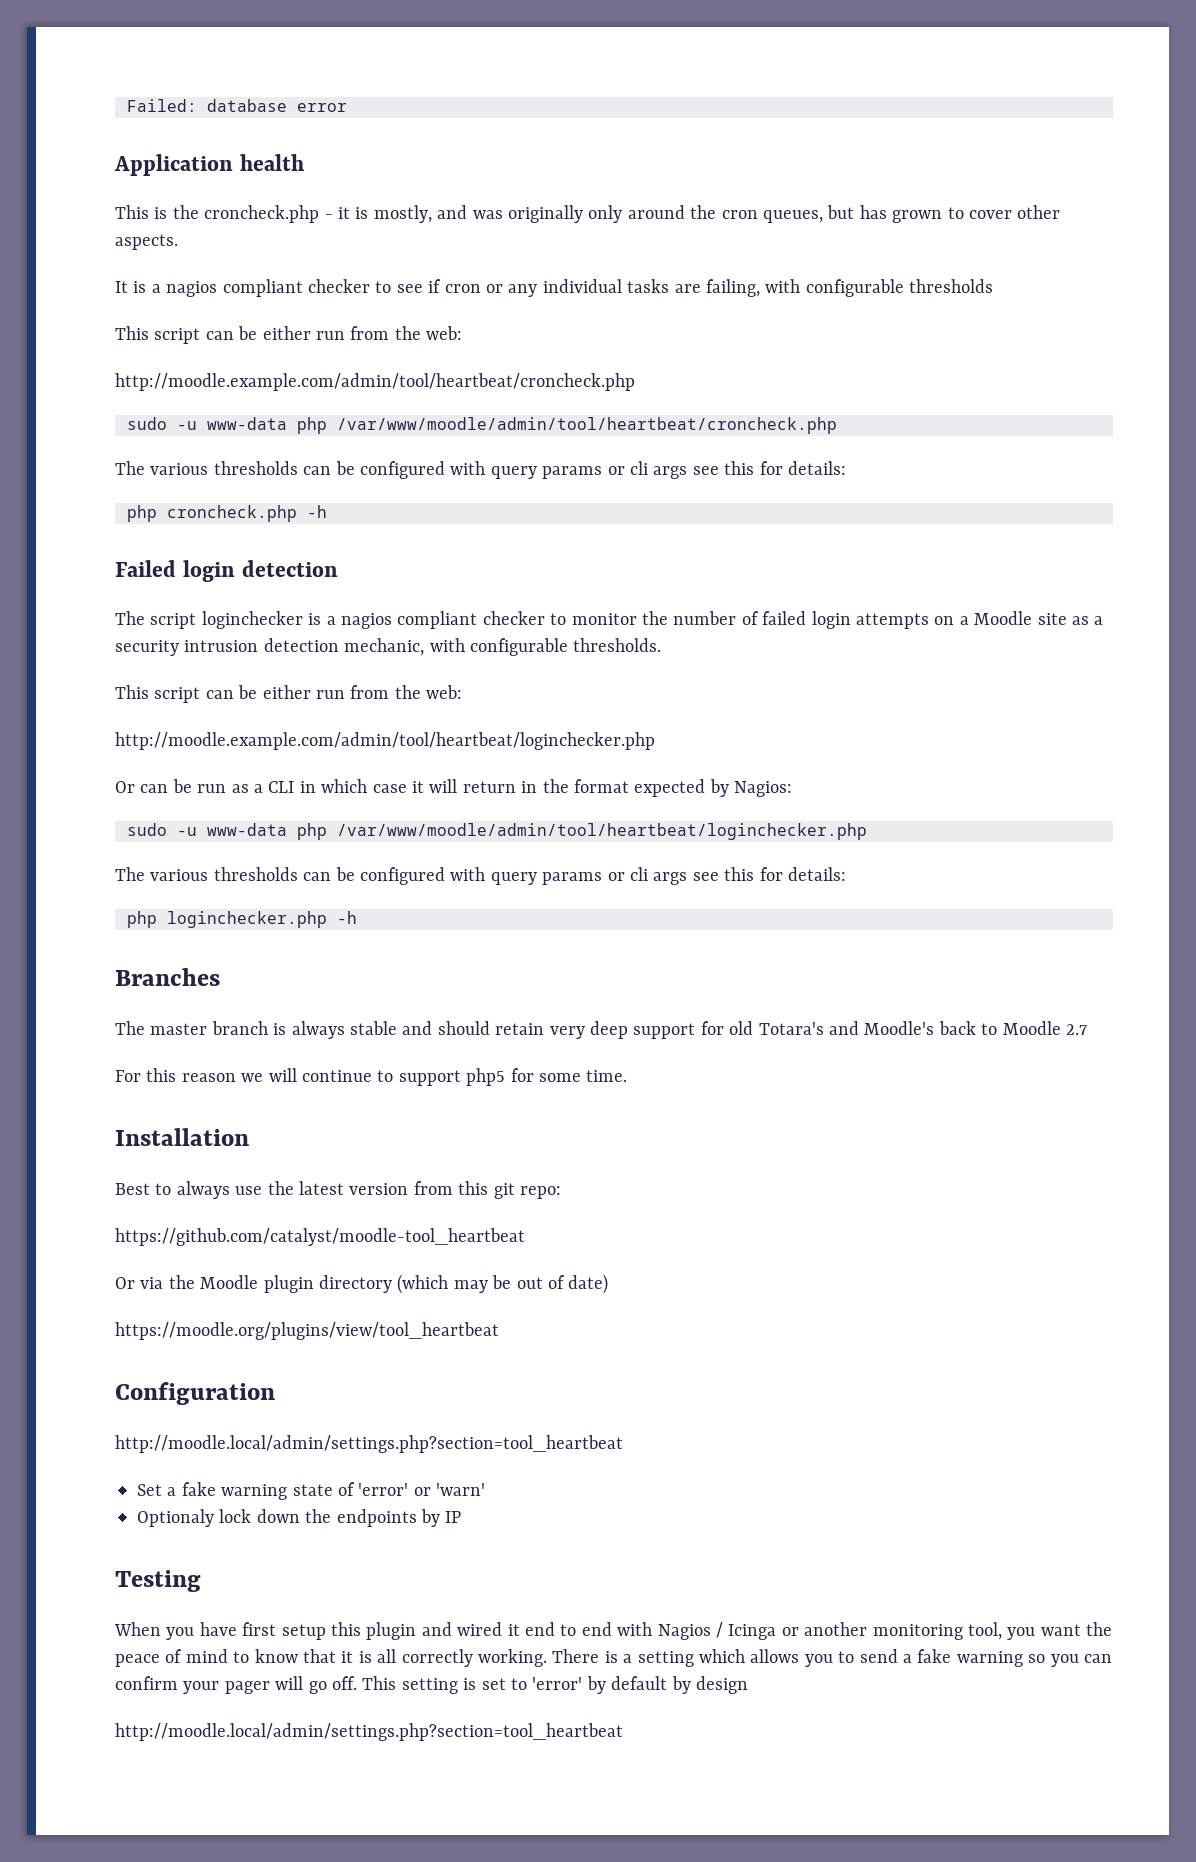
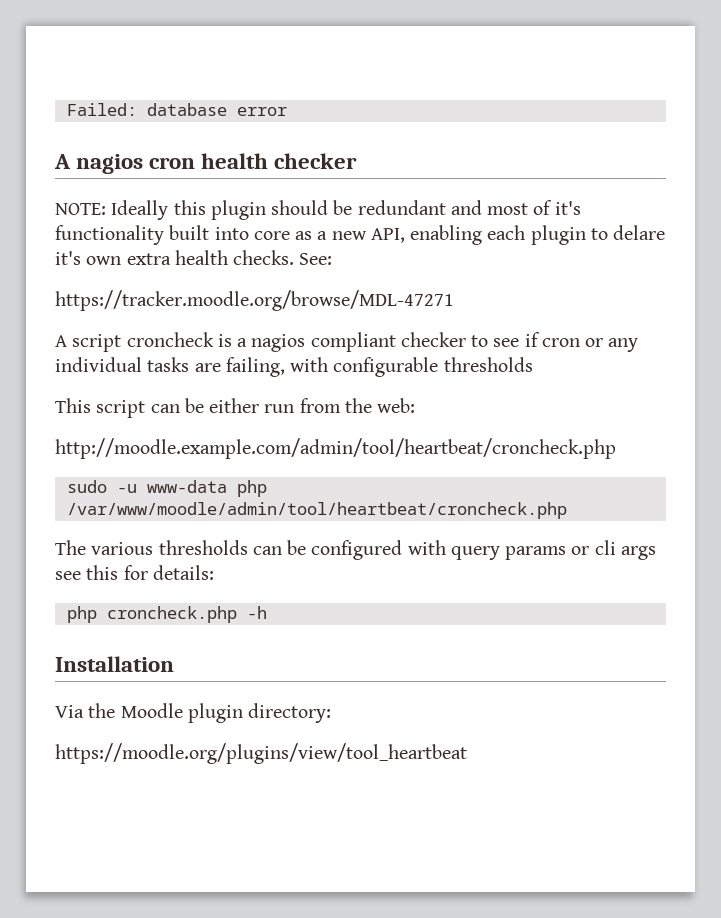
- Application health
- This is the croncheck.php - it is mostly, and was originally only around the cron queues, but has grown to cover other aspects.
- It is a nagios compliant checker to see if cron or any individual tasks are failing, with configurable thresholds
+ A nagios cron health checker
+ NOTE: Ideally this plugin should be redundant and most of it's functionality built into core as a new API, enabling each plugin to delare it's own extra health checks. See:
+ https://tracker.moodle.org/browse/MDL-47271
+ A script croncheck is a nagios compliant checker to see if cron or any individual tasks are failing, with configurable thresholds
- Failed login detection
- The script loginchecker is a nagios compliant checker to monitor the number of failed login attempts on a Moodle site as a security intrusion detection mechanic, with configurable thresholds.
- This script can be either run from the web:
- http://moodle.example.com/admin/tool/heartbeat/loginchecker.php
- Or can be run as a CLI in which case it will return in the format expected by Nagios:
- sudo -u www-data php /var/www/moodle/admin/tool/heartbeat/loginchecker.php
- The various thresholds can be configured with query params or cli args see this for details:
- php loginchecker.php -h
- Branches
- The master branch is always stable and should retain very deep support for old Totara's and Moodle's back to Moodle 2.7
- For this reason we will continue to support php5 for some time.
  Installation
- Best to always use the latest version from this git repo:
- https://github.com/catalyst/moodle-tool_heartbeat
- Or via the Moodle plugin directory (which may be out of date)
+ Via the Moodle plugin directory:
  https://moodle.org/plugins/view/tool_heartbeat
- Configuration
- http://moodle.local/admin/settings.php?section=tool_heartbeat
- Set a fake warning state of 'error' or 'warn'
- Optionaly lock down the endpoints by IP
- Testing
- When you have first setup this plugin and wired it end to end with Nagios / Icinga or another monitoring tool, you want the peace of mind to know that it is all correctly working. There is a setting which allows you to send a fake warning so you can confirm your pager will go off. This setting is set to 'error' by default by design
- http://moodle.local/admin/settings.php?section=tool_heartbeat

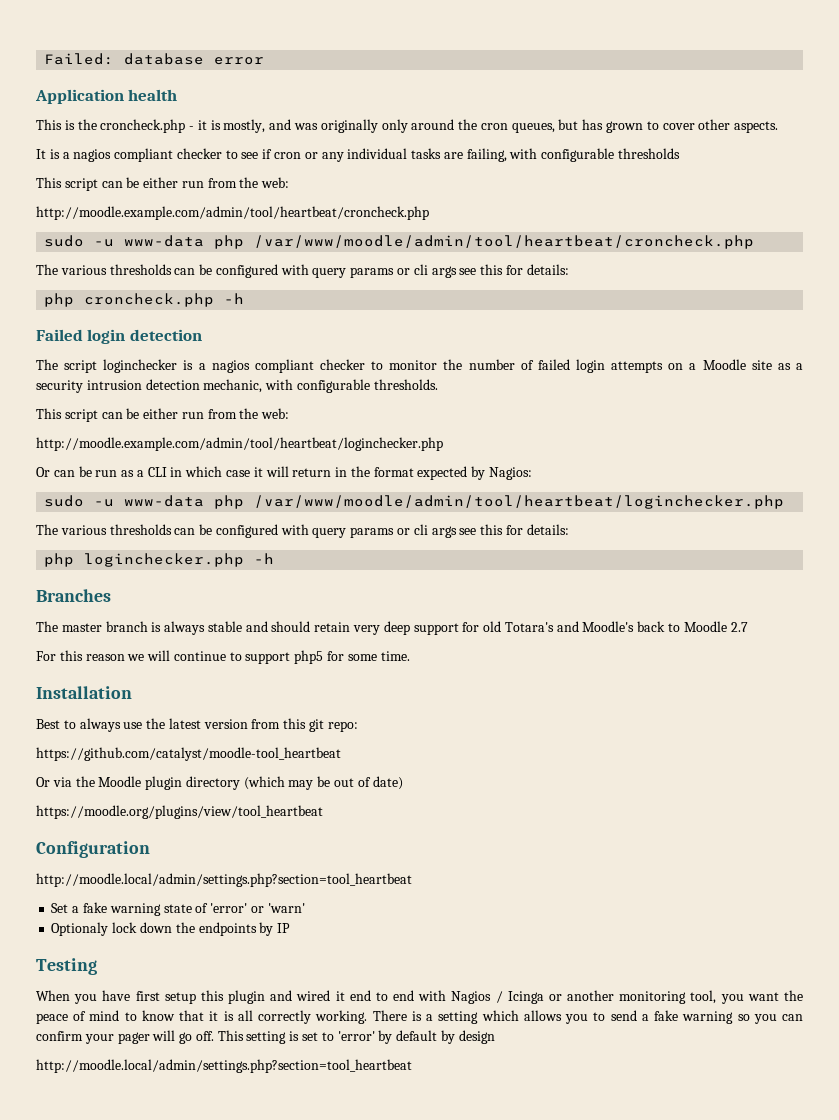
- A nagios cron health checker
- NOTE: Ideally this plugin should be redundant and most of it's functionality built into core as a new API, enabling each plugin to delare it's own extra health checks. See:
- https://tracker.moodle.org/browse/MDL-47271
- A script croncheck is a nagios compliant checker to see if cron or any individual tasks are failing, with configurable thresholds
+ Application health
+ This is the croncheck.php - it is mostly, and was originally only around the cron queues, but has grown to cover other aspects.
+ It is a nagios compliant checker to see if cron or any individual tasks are failing, with configurable thresholds
+ Failed login detection
+ The script loginchecker is a nagios compliant checker to monitor the number of failed login attempts on a Moodle site as a security intrusion detection mechanic, with configurable thresholds.
+ This script can be either run from the web:
+ http://moodle.example.com/admin/tool/heartbeat/loginchecker.php
+ Or can be run as a CLI in which case it will return in the format expected by Nagios:
+ sudo -u www-data php /var/www/moodle/admin/tool/heartbeat/loginchecker.php
+ The various thresholds can be configured with query params or cli args see this for details:
+ php loginchecker.php -h
+ Branches
+ The master branch is always stable and should retain very deep support for old Totara's and Moodle's back to Moodle 2.7
+ For this reason we will continue to support php5 for some time.
  Installation
- Via the Moodle plugin directory:
+ Best to always use the latest version from this git repo:
+ https://github.com/catalyst/moodle-tool_heartbeat
+ Or via the Moodle plugin directory (which may be out of date)
  https://moodle.org/plugins/view/tool_heartbeat
+ Configuration
+ http://moodle.local/admin/settings.php?section=tool_heartbeat
+ Set a fake warning state of 'error' or 'warn'
+ Optionaly lock down the endpoints by IP
+ Testing
+ When you have first setup this plugin and wired it end to end with Nagios / Icinga or another monitoring tool, you want the peace of mind to know that it is all correctly working. There is a setting which allows you to send a fake warning so you can confirm your pager will go off. This setting is set to 'error' by default by design
+ http://moodle.local/admin/settings.php?section=tool_heartbeat

